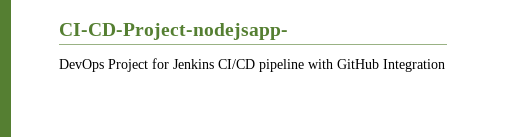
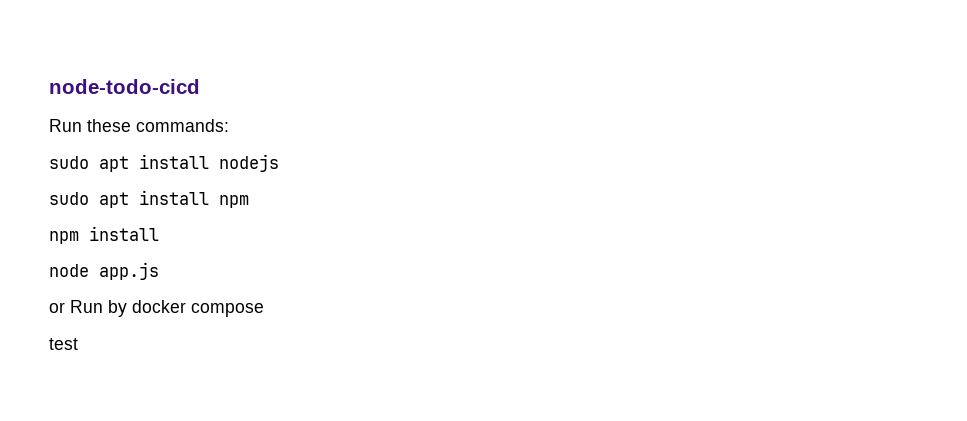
- CI-CD-Project-nodejsapp-
- DevOps Project for Jenkins CI/CD pipeline with GitHub Integration
+ node-todo-cicd
+ Run these commands:
+ sudo apt install nodejs
+ sudo apt install npm
+ npm install
+ node app.js
+ or Run by docker compose
+ test

